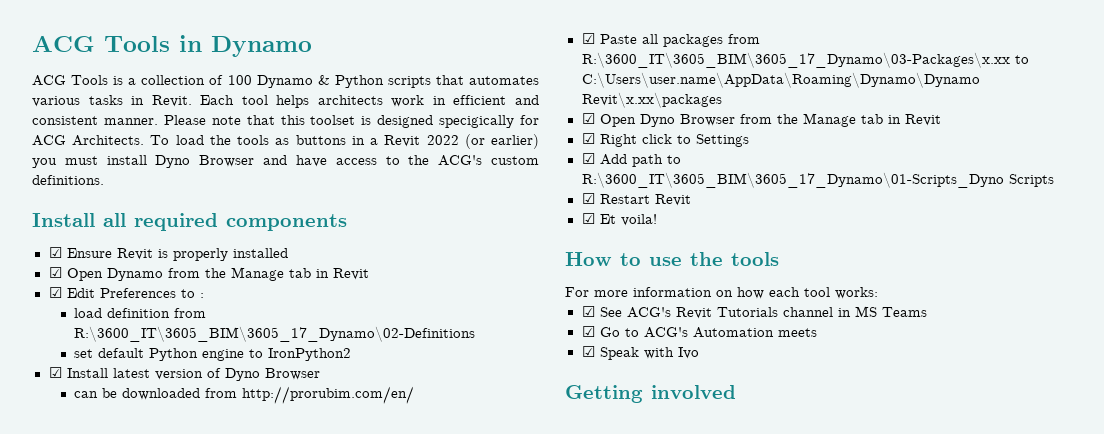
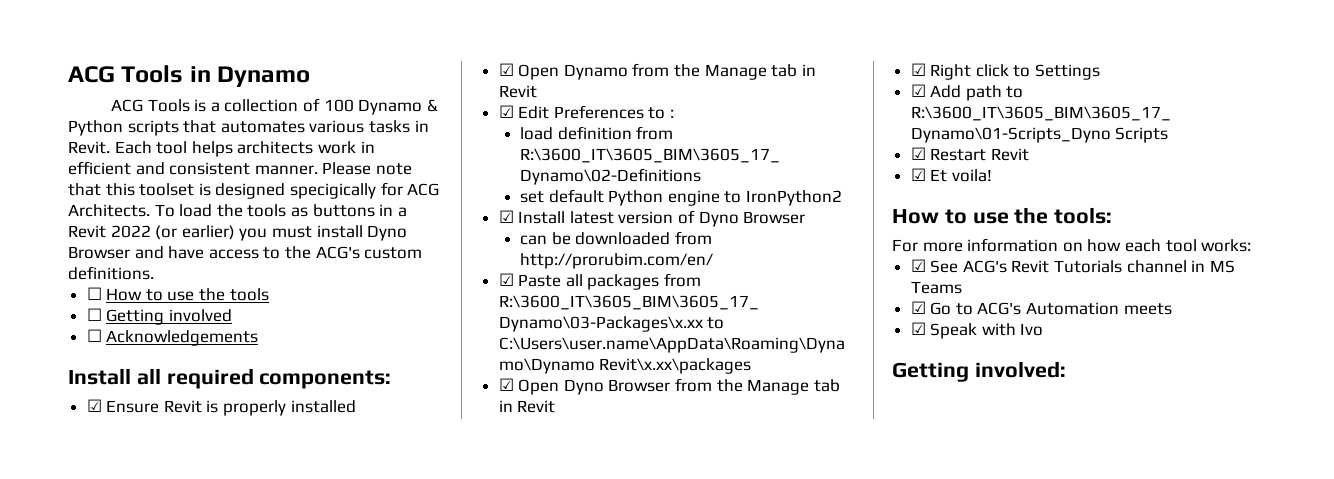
+ ☐ How to use the tools
+ ☐ Getting involved
+ ☐ Acknowledgements
- Install all required components
+ Install all required components:
- How to use the tools
+ How to use the tools:
- Getting involved
+ Getting involved:

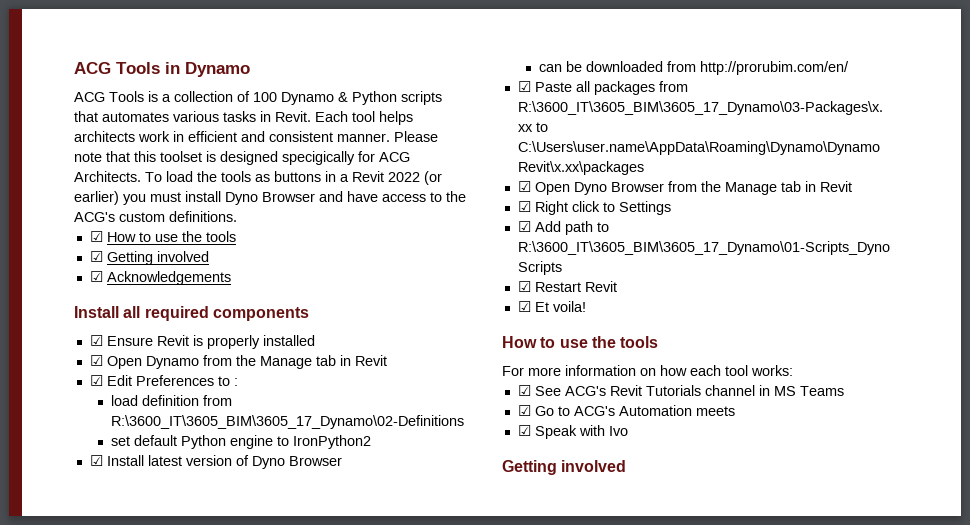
- ☐ How to use the tools
- ☐ Getting involved
+ ☑ How to use the tools
+ ☑ Getting involved
- ☐ Acknowledgements
+ ☑ Acknowledgements
- Install all required components:
+ Install all required components
  ☑ Et voila!
- How to use the tools:
+ How to use the tools
  ☑ Speak with Ivo
- Getting involved:
+ Getting involved

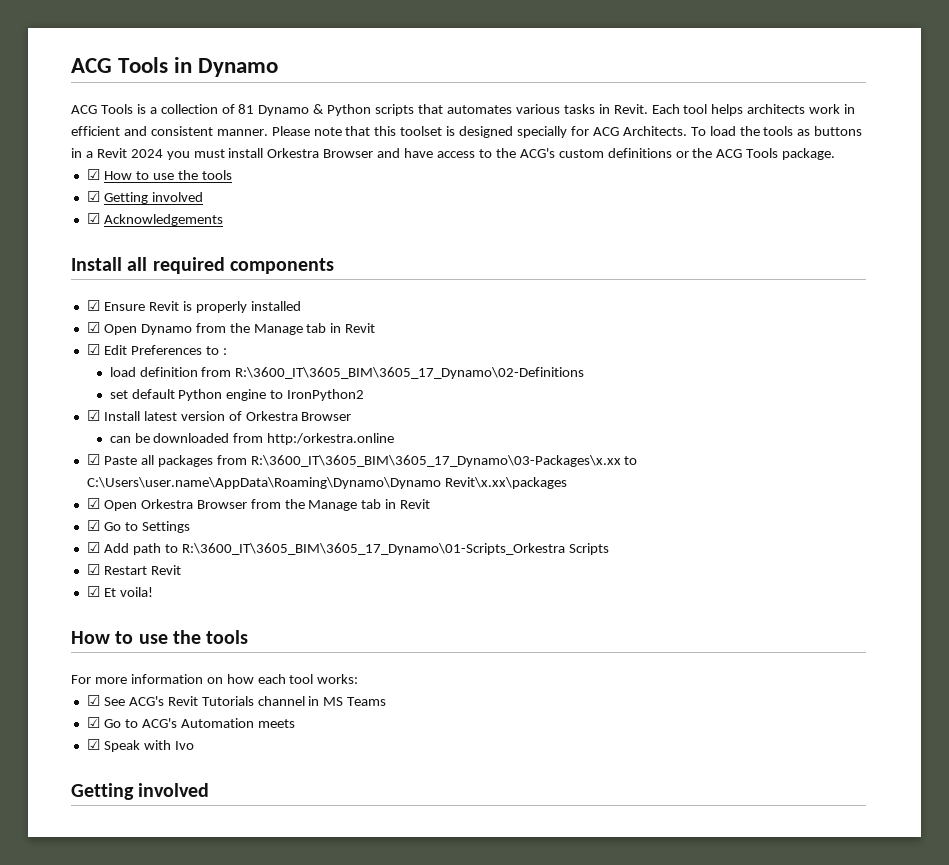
- ACG Tools is a collection of 100 Dynamo & Python scripts that automates various tasks in Revit.
+ ACG Tools is a collection of 81 Dynamo & Python scripts that automates various tasks in Revit.
- Please note that this toolset is designed specigically for ACG Architects.
+ Please note that this toolset is designed specially for ACG Architects.
- To load the tools as buttons in a Revit 2022 (or earlier) you must install Dyno Browser and have access to the ACG's custom definitions.
+ To load the tools as buttons in a Revit 2024 you must install Orkestra Browser and have access to the ACG's custom definitions or the ACG Tools package.
- ☑ Install latest version of Dyno Browser
+ ☑ Install latest version of Orkestra Browser
- can be downloaded from http://prorubim.com/en/
+ can be downloaded from http:/orkestra.online
- ☑ Open Dyno Browser from the Manage tab in Revit
+ ☑ Open Orkestra Browser from the Manage tab in Revit
- ☑ Right click to Settings
+ ☑ Go to Settings
- ☑ Add path to R:\3600_IT\3605_BIM\3605_17_Dynamo\01-Scripts_Dyno Scripts
+ ☑ Add path to R:\3600_IT\3605_BIM\3605_17_Dynamo\01-Scripts_Orkestra Scripts

